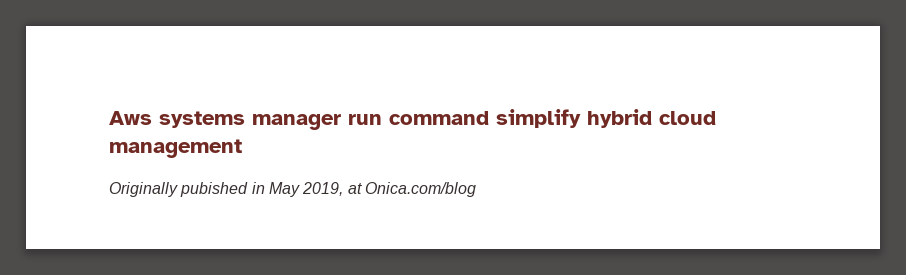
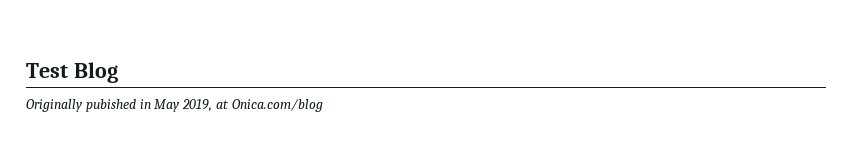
- Aws systems manager run command simplify hybrid cloud management
+ Test Blog

